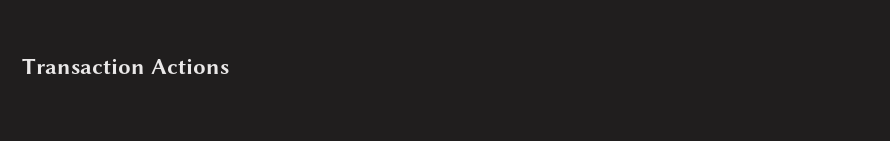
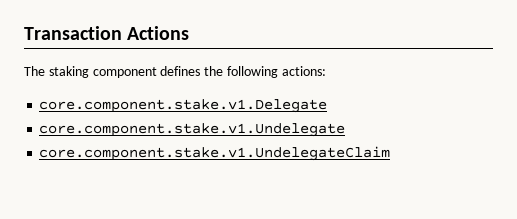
+ The staking component defines the following actions:
+ core.component.stake.v1.Delegate
+ core.component.stake.v1.Undelegate
+ core.component.stake.v1.UndelegateClaim

